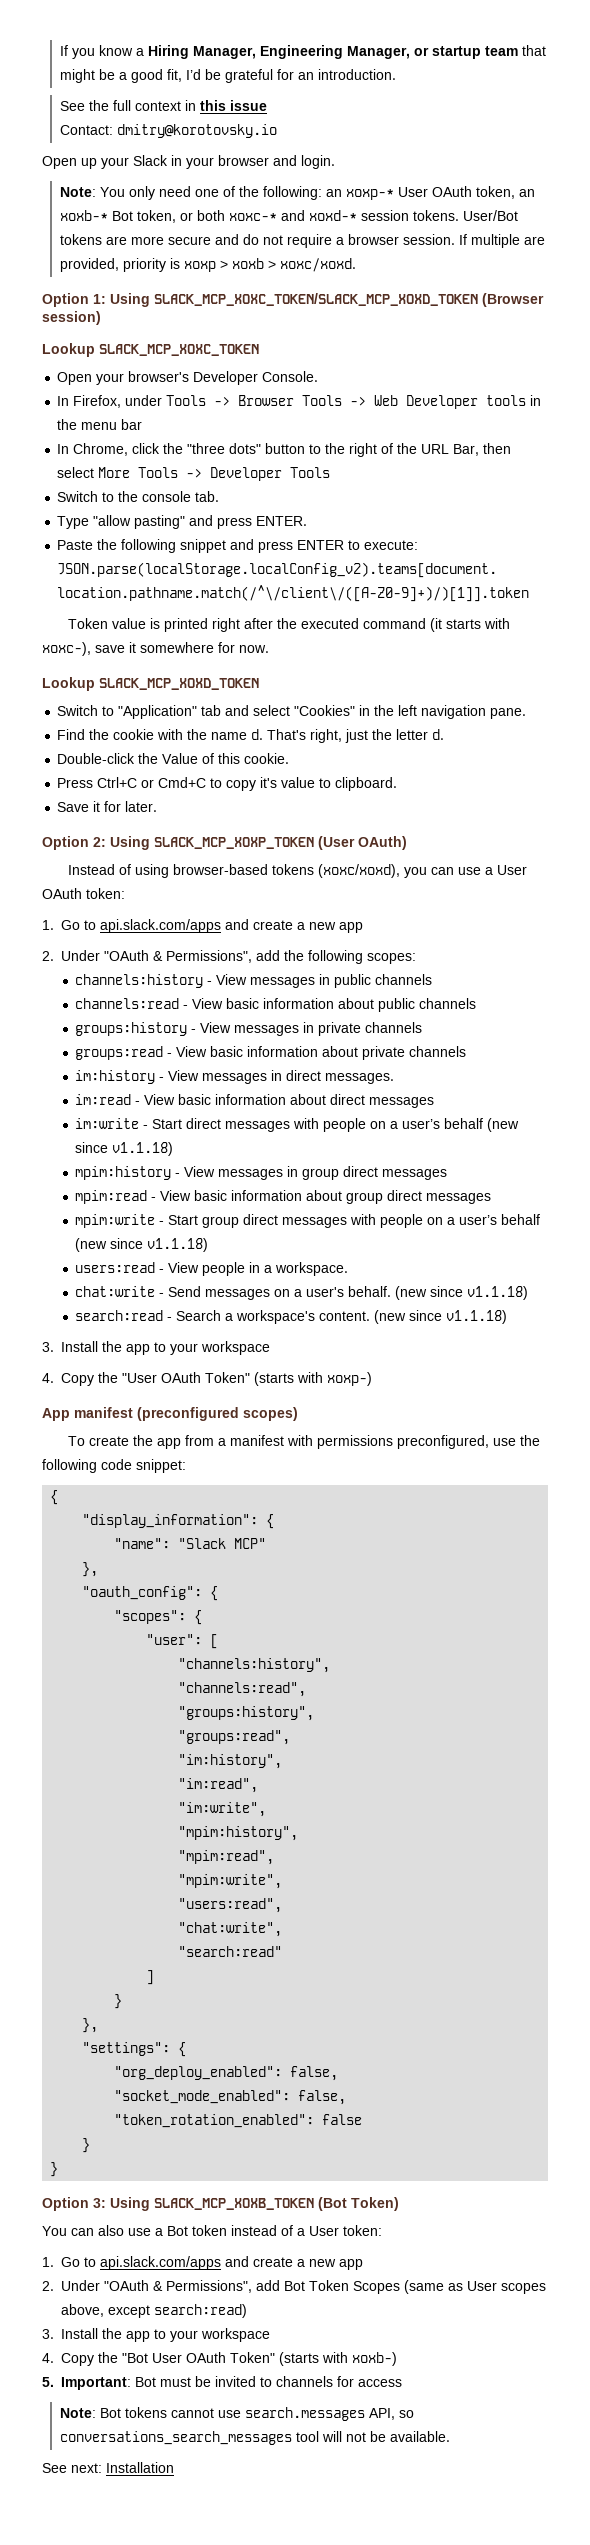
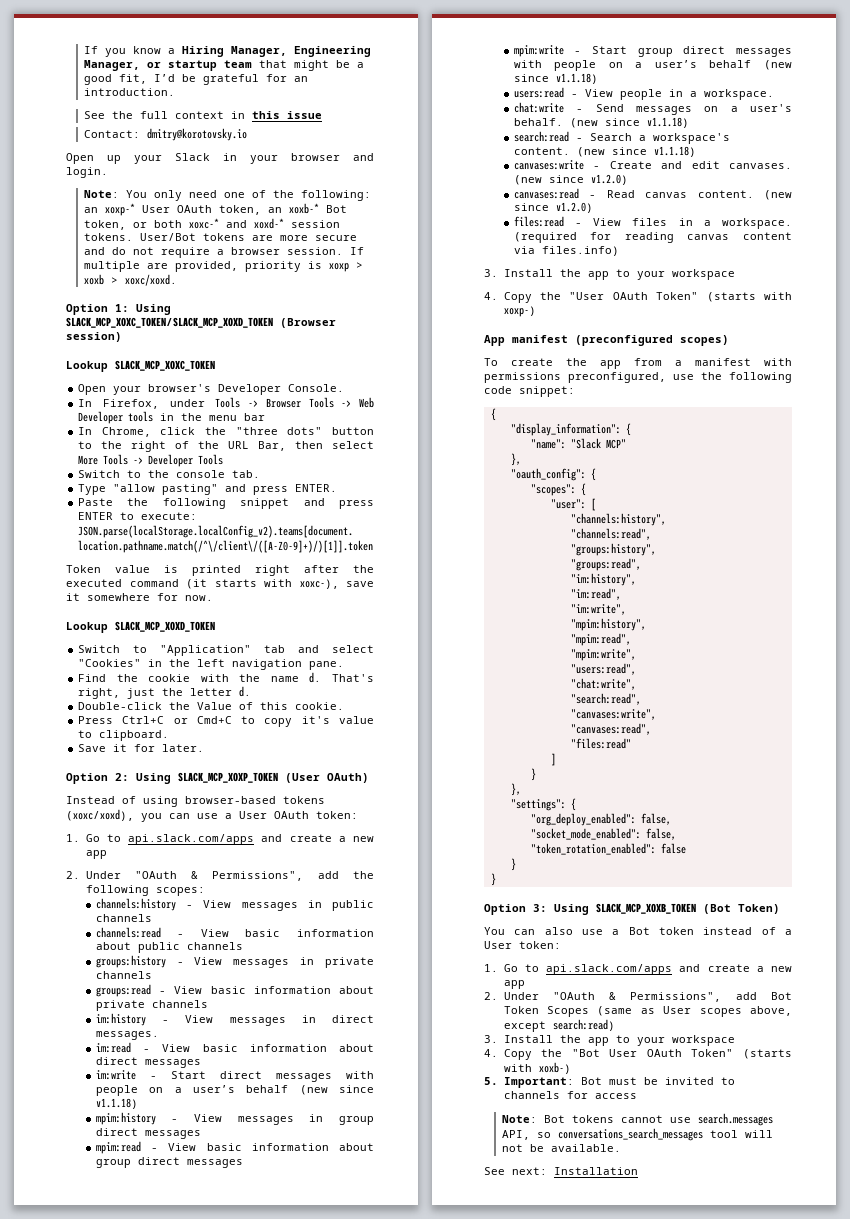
+ canvases:write - Create and edit canvases. (new since v1.2.0)
+ canvases:read - Read canvas content. (new since v1.2.0)
+ files:read - View files in a workspace. (required for reading canvas content via files.info)
- "search:read"
+ "search:read",
+ "canvases:write",
+ "canvases:read",
+ "files:read"

